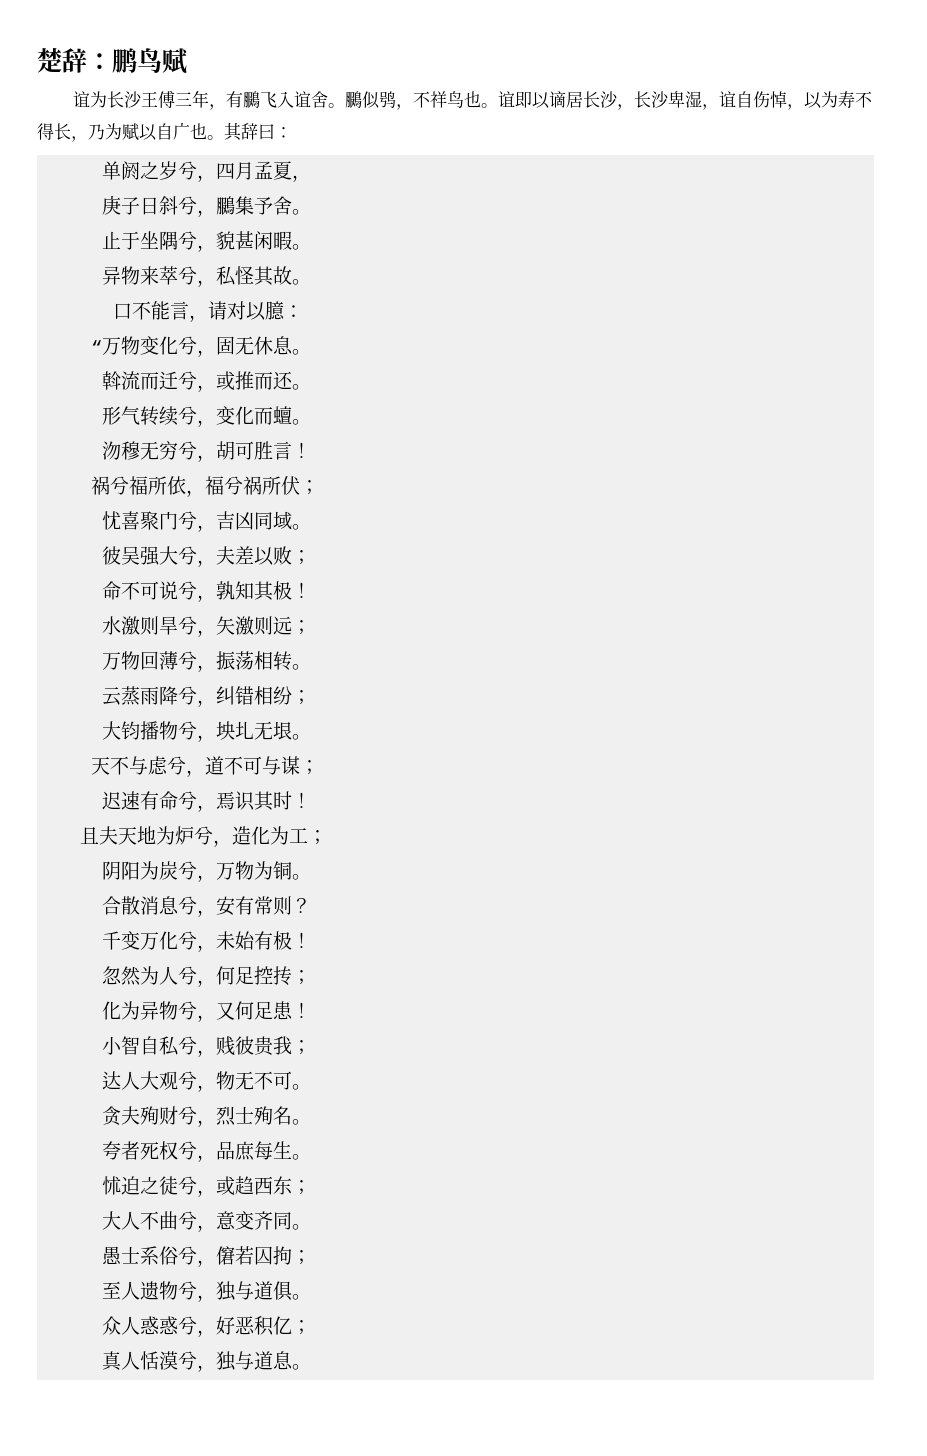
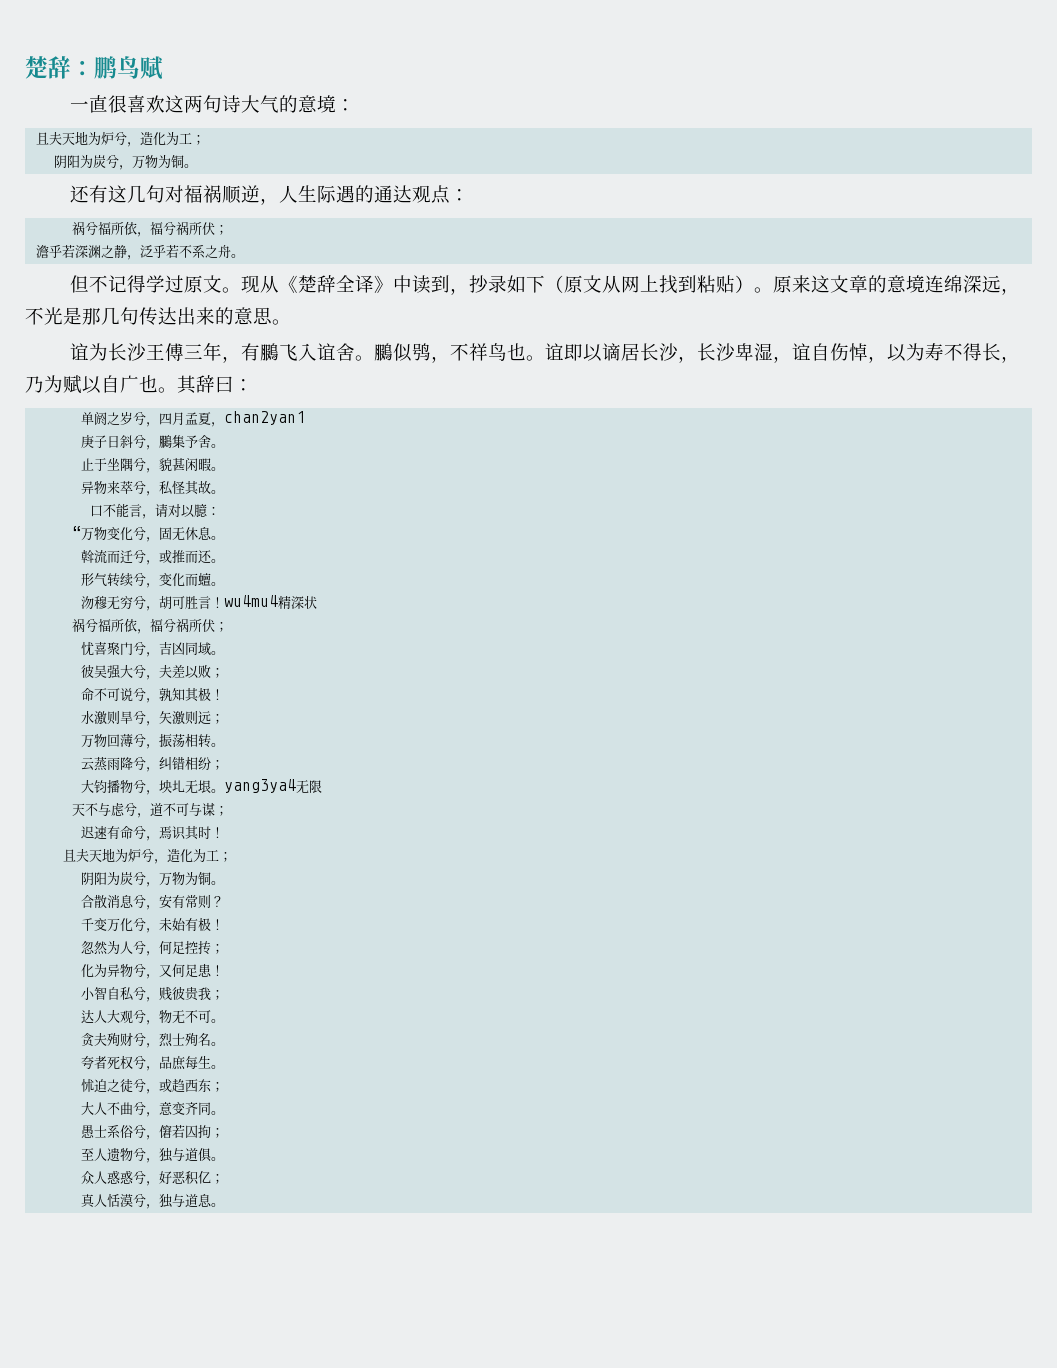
+ 一直很喜欢这两句诗大气的意境：
+ 且夫天地为炉兮，造化为工；
+ 阴阳为炭兮，万物为铜。
+ 还有这几句对福祸顺逆，人生际遇的通达观点：
+ 祸兮福所依，福兮祸所伏；
+ 澹乎若深渊之静，泛乎若不系之舟。
+ 但不记得学过原文。现从《楚辞全译》中读到，抄录如下（原文从网上找到粘贴）。原来这文章的意境连绵深远，不光是那几句传达出来的意思。
- 单阏之岁兮，四月孟夏，
+ 单阏之岁兮，四月孟夏，chan2yan1
- 沕穆无穷兮，胡可胜言！
+ 沕穆无穷兮，胡可胜言！wu4mu4精深状
- 大钧播物兮，坱圠无垠。
+ 大钧播物兮，坱圠无垠。yang3ya4无限

